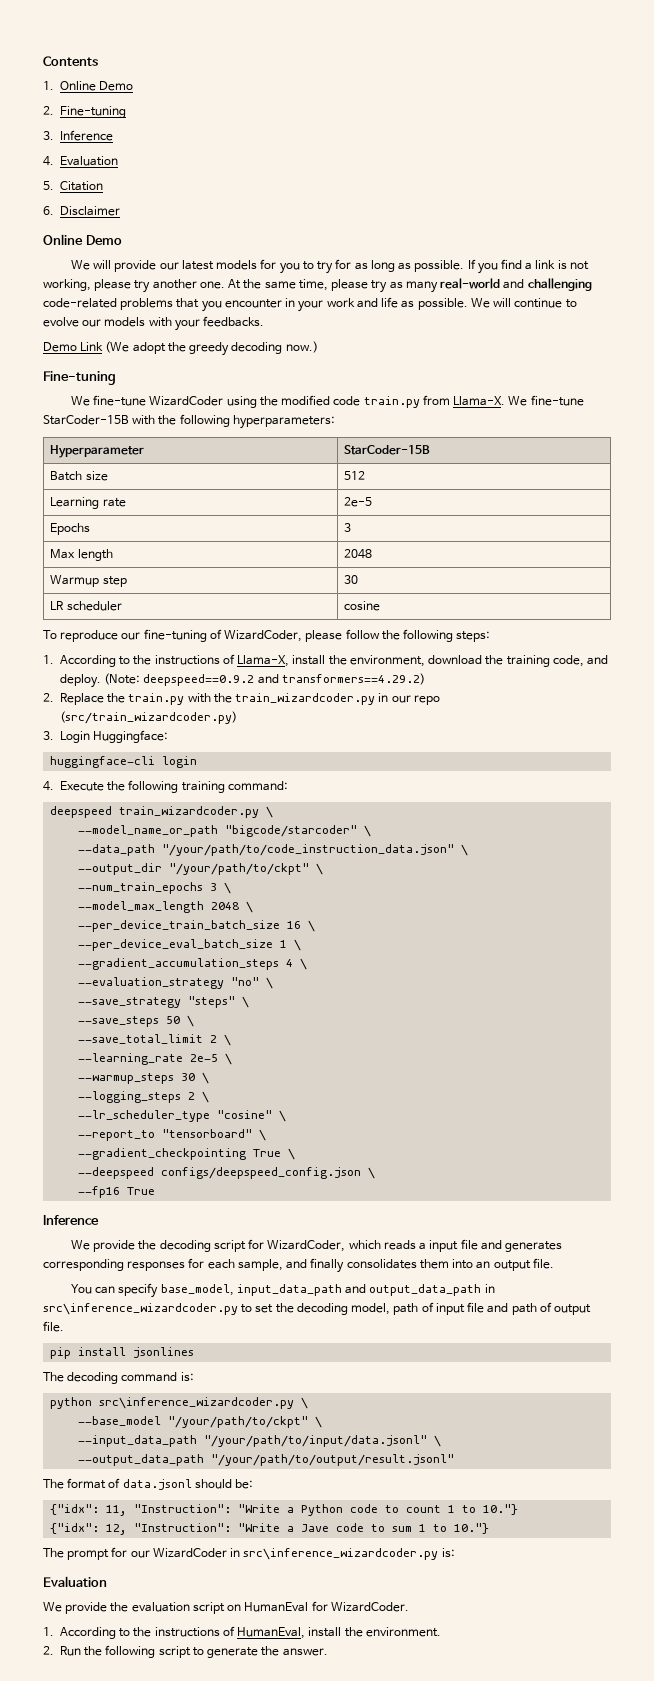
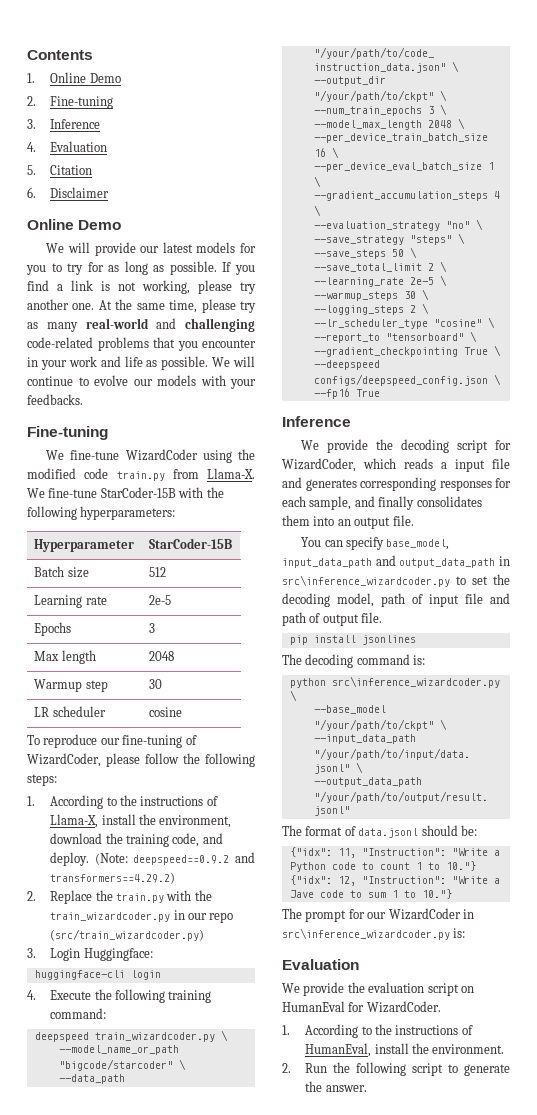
- Demo Link (We adopt the greedy decoding now.)

